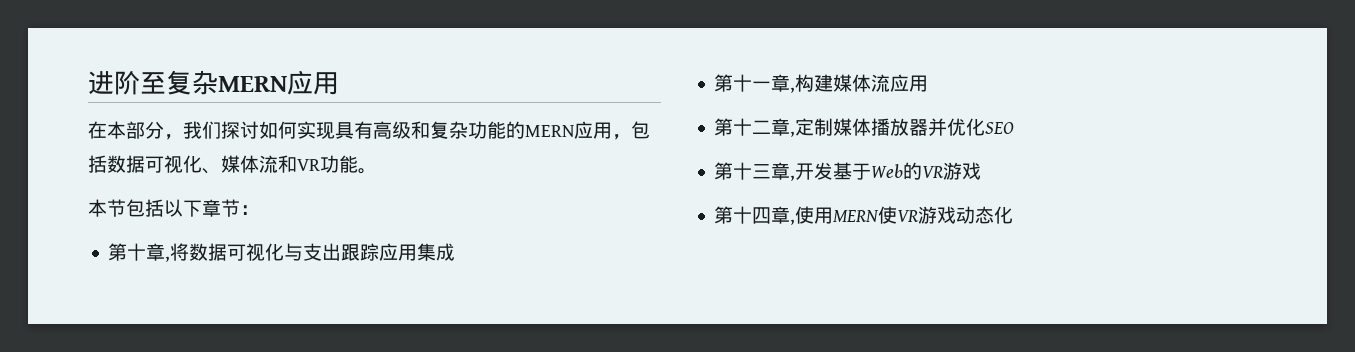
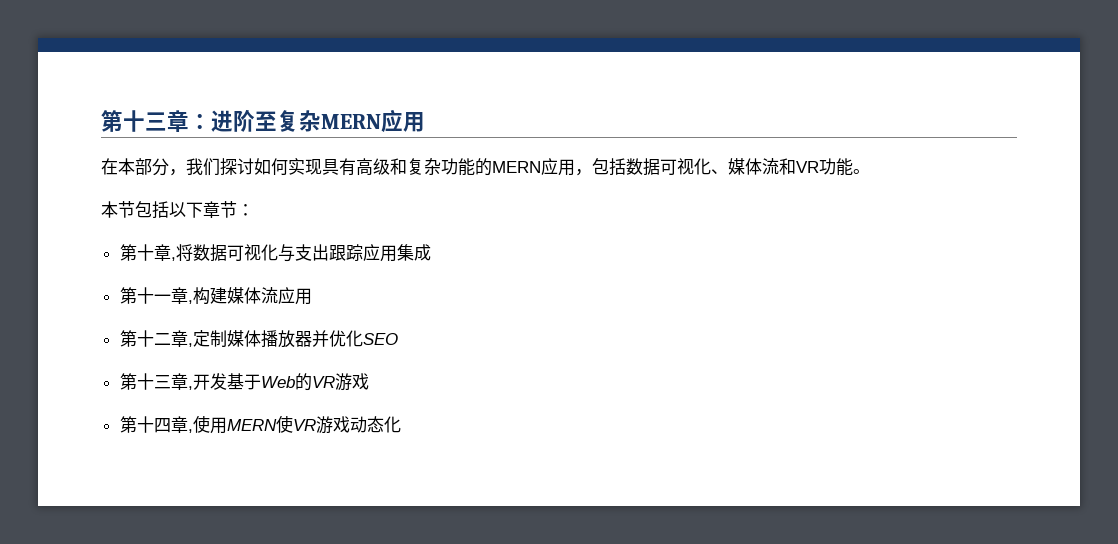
- 进阶至复杂MERN应用
+ 第十三章：进阶至复杂MERN应用

